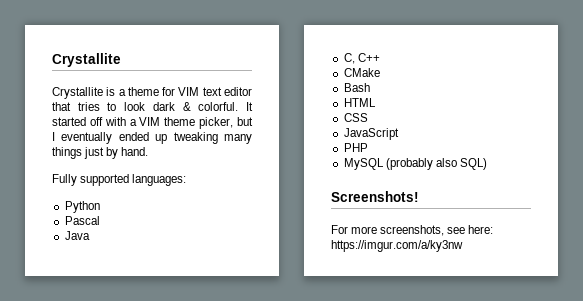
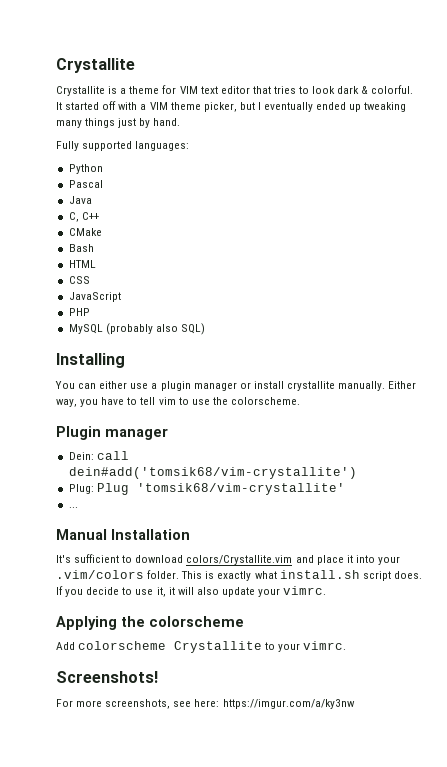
+ Installing
+ You can either use a plugin manager or install crystallite manually. Either way, you have to tell vim to use the colorscheme.
+ Plugin manager
+ Dein: call dein#add('tomsik68/vim-crystallite')
+ Plug: Plug 'tomsik68/vim-crystallite'
+ ...
+ Manual Installation
+ It's sufficient to download colors/Crystallite.vim and place it into your .vim/colors folder. This is exactly what install.sh script does. If you decide to use it, it will also update your vimrc.
+ Applying the colorscheme
+ Add colorscheme Crystallite to your vimrc.

